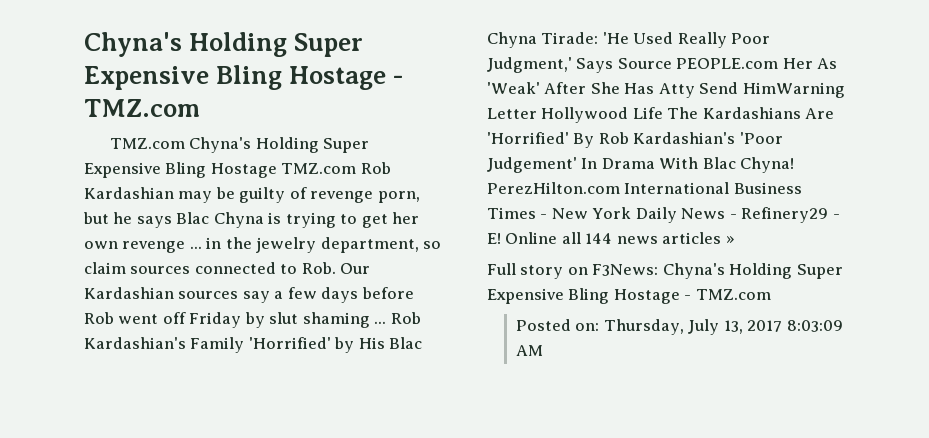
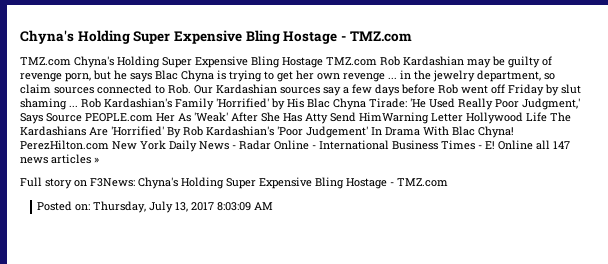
- PerezHilton.com International Business Times - New York Daily News - Refinery29 - E!
+ PerezHilton.com New York Daily News - Radar Online - International Business Times - E!
- Online all 144 news articles »
+ Online all 147 news articles »

